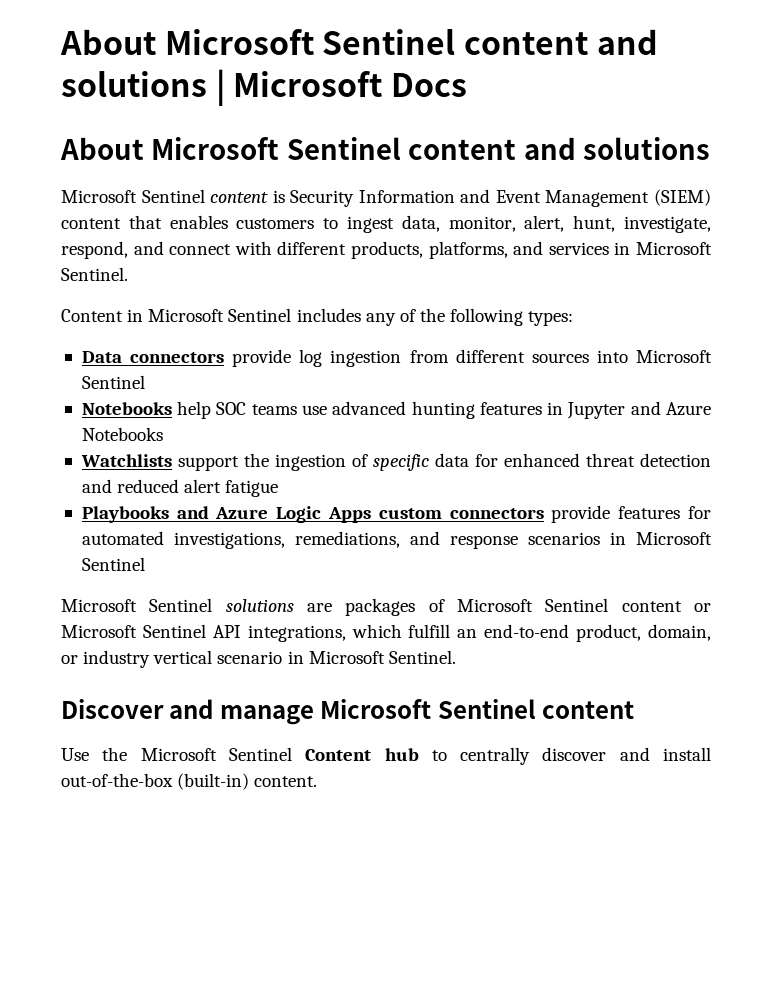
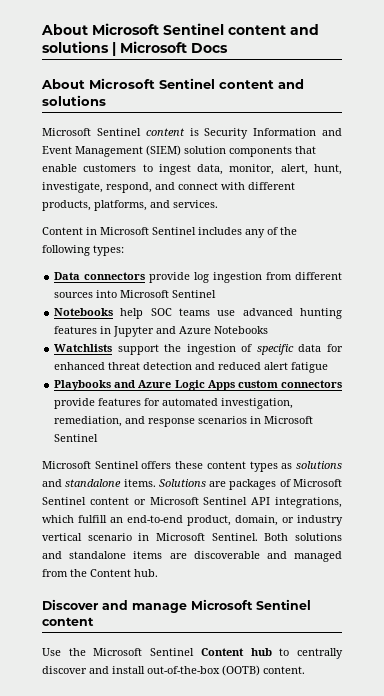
- Microsoft Sentinel content is Security Information and Event Management (SIEM) content that enables customers to ingest data, monitor, alert, hunt, investigate, respond, and connect with different products, platforms, and services in Microsoft Sentinel.
+ Microsoft Sentinel content is Security Information and Event Management (SIEM) solution components that enable customers to ingest data, monitor, alert, hunt, investigate, respond, and connect with different products, platforms, and services.
- Playbooks and Azure Logic Apps custom connectors provide features for automated investigations, remediations, and response scenarios in Microsoft Sentinel
+ Playbooks and Azure Logic Apps custom connectors provide features for automated investigation, remediation, and response scenarios in Microsoft Sentinel
- Microsoft Sentinel solutions are packages of Microsoft Sentinel content or Microsoft Sentinel API integrations, which fulfill an end-to-end product, domain, or industry vertical scenario in Microsoft Sentinel.
+ Microsoft Sentinel offers these content types as solutions and standalone items. Solutions are packages of Microsoft Sentinel content or Microsoft Sentinel API integrations, which fulfill an end-to-end product, domain, or industry vertical scenario in Microsoft Sentinel. Both solutions and standalone items are discoverable and managed from the Content hub.
- Use the Microsoft Sentinel Content hub to centrally discover and install out-of-the-box (built-in) content.
+ Use the Microsoft Sentinel Content hub to centrally discover and install out-of-the-box (OOTB) content.

